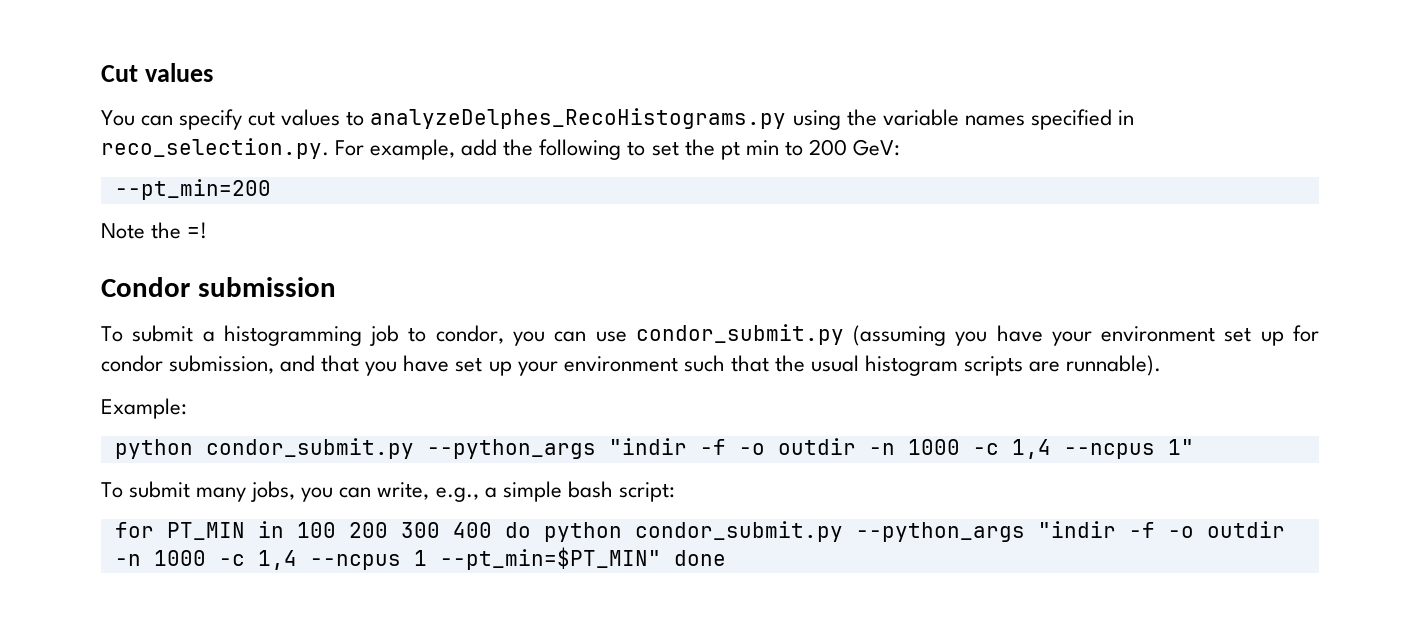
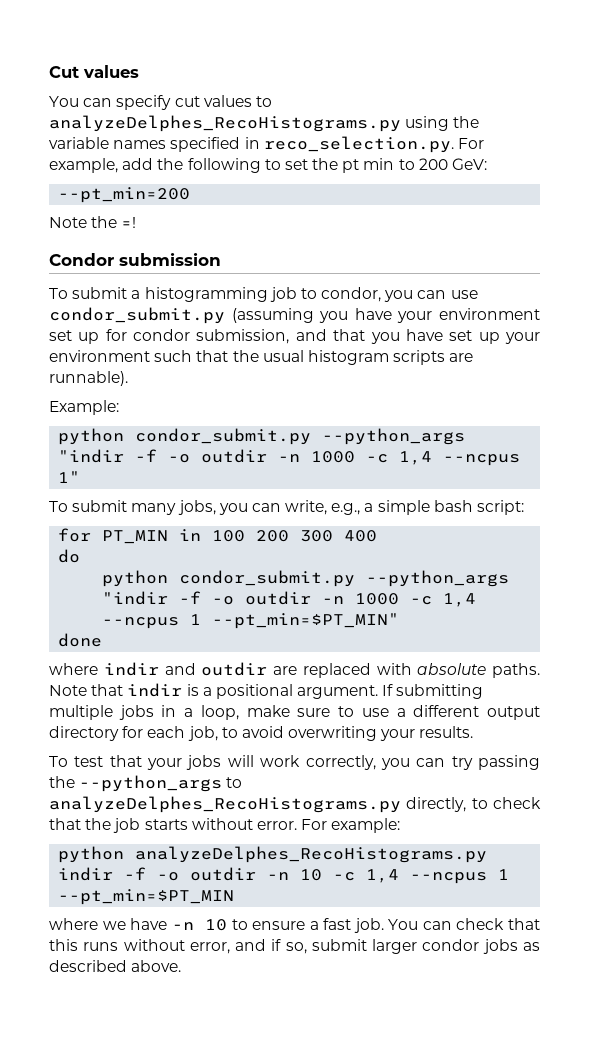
- for PT_MIN in 100 200 300 400 do python condor_submit.py --python_args "indir -f -o outdir -n 1000 -c 1,4 --ncpus 1 --pt_min=$PT_MIN" done
+ for PT_MIN in 100 200 300 400
+ do
+ python condor_submit.py --python_args "indir -f -o outdir -n 1000 -c 1,4 --ncpus 1 --pt_min=$PT_MIN"
+ done
+ where indir and outdir are replaced with absolute paths. Note that indir is a positional argument. If submitting multiple jobs in a loop, make sure to use a different output directory for each job, to avoid overwriting your results.
+ To test that your jobs will work correctly, you can try passing the --python_args to analyzeDelphes_RecoHistograms.py directly, to check that the job starts without error. For example:
+ python analyzeDelphes_RecoHistograms.py indir -f -o outdir -n 10 -c 1,4 --ncpus 1 --pt_min=$PT_MIN
+ where we have -n 10 to ensure a fast job. You can check that this runs without error, and if so, submit larger condor jobs as described above.

